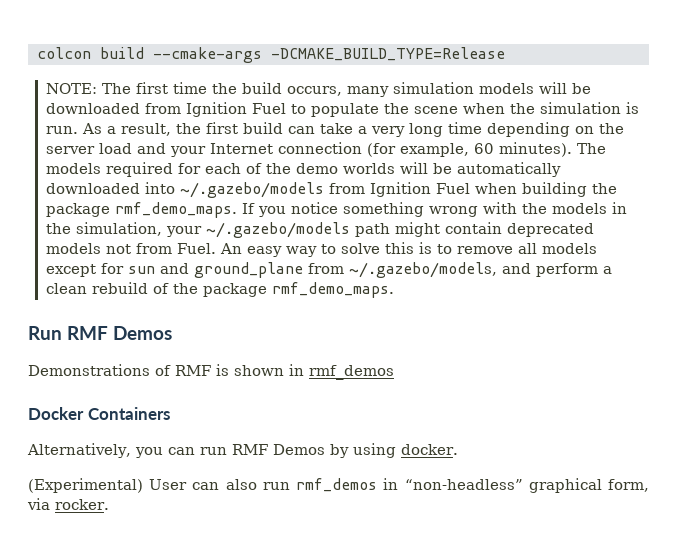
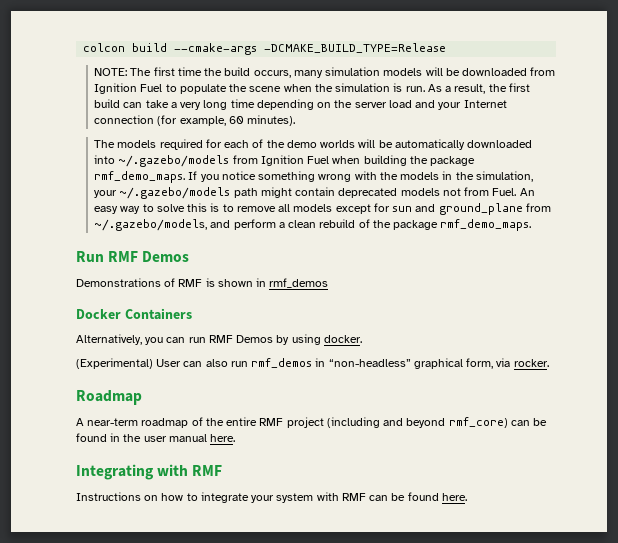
- As a result, the first build can take a very long time depending on the server load and your Internet connection (for example, 60 minutes). The models required for each of the demo worlds will be automatically downloaded into ~/.gazebo/models from Ignition Fuel when building the package rmf_demo_maps.
+ As a result, the first build can take a very long time depending on the server load and your Internet connection (for example, 60 minutes).
+ The models required for each of the demo worlds will be automatically downloaded into ~/.gazebo/models from Ignition Fuel when building the package rmf_demo_maps.
+ Roadmap
+ A near-term roadmap of the entire RMF project (including and beyond rmf_core) can be found in the user manual here.
+ Integrating with RMF
+ Instructions on how to integrate your system with RMF can be found here.

